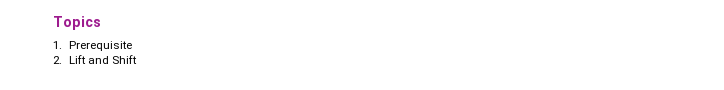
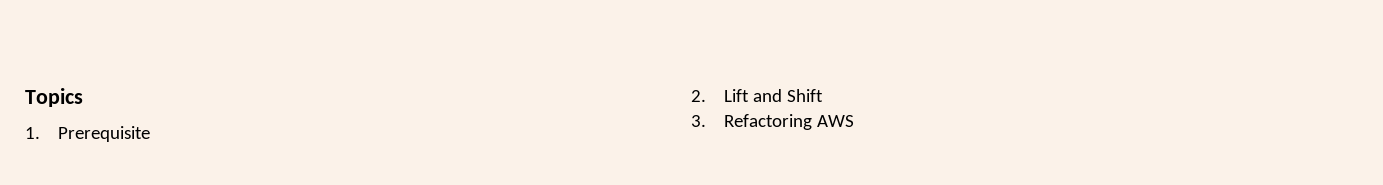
+ 3. Refactoring AWS

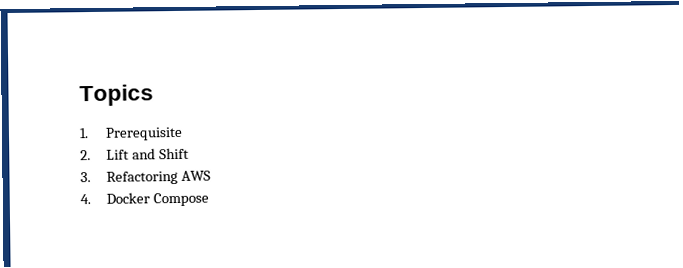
+ 4. Docker Compose

